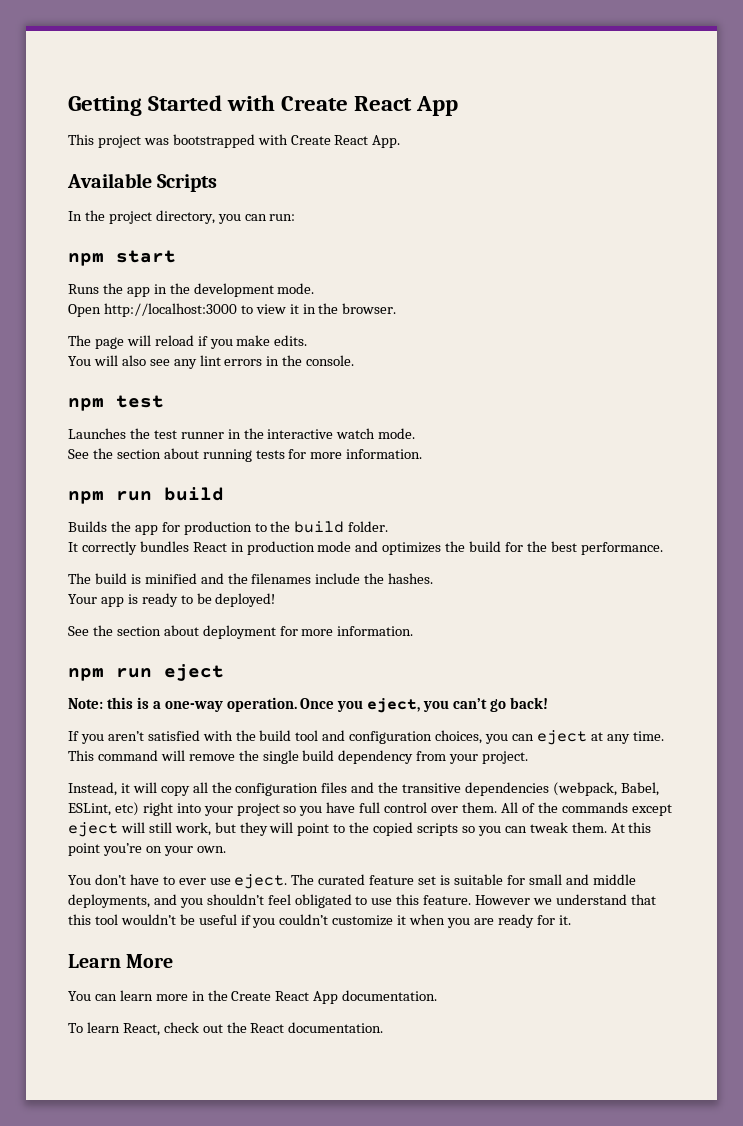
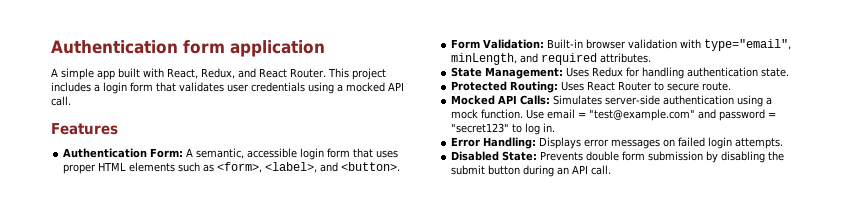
- Getting Started with Create React App
- This project was bootstrapped with Create React App.
- Available Scripts
- In the project directory, you can run:
- npm start
- Runs the app in the development mode.
- Open http://localhost:3000 to view it in the browser.
- The page will reload if you make edits.
- You will also see any lint errors in the console.
- npm test
- Launches the test runner in the interactive watch mode.
- See the section about running tests for more information.
- npm run build
- Builds the app for production to the build folder.
- It correctly bundles React in production mode and optimizes the build for the best performance.
- The build is minified and the filenames include the hashes.
- Your app is ready to be deployed!
- See the section about deployment for more information.
- npm run eject
- Note: this is a one-way operation. Once you eject, you can’t go back!
- If you aren’t satisfied with the build tool and configuration choices, you can eject at any time. This command will remove the single build dependency from your project.
- Instead, it will copy all the configuration files and the transitive dependencies (webpack, Babel, ESLint, etc) right into your project so you have full control over them. All of the commands except eject will still work, but they will point to the copied scripts so you can tweak them. At this point you’re on your own.
- You don’t have to ever use eject. The curated feature set is suitable for small and middle deployments, and you shouldn’t feel obligated to use this feature. However we understand that this tool wouldn’t be useful if you couldn’t customize it when you are ready for it.
- Learn More
- You can learn more in the Create React App documentation.
- To learn React, check out the React documentation.
+ Authentication form application
+ A simple app built with React, Redux, and React Router. This project includes a login form that validates user credentials using a mocked API call.
+ Features
+ Authentication Form: A semantic, accessible login form that uses proper HTML elements such as <form>, <label>, and <button>.
+ Form Validation: Built-in browser validation with type="email", minLength, and required attributes.
+ State Management: Uses Redux for handling authentication state.
+ Protected Routing: Uses React Router to secure route.
+ Mocked API Calls: Simulates server-side authentication using a mock function. Use email = "test@example.com" and password = "secret123" to log in.
+ Error Handling: Displays error messages on failed login attempts.
+ Disabled State: Prevents double form submission by disabling the submit button during an API call.

